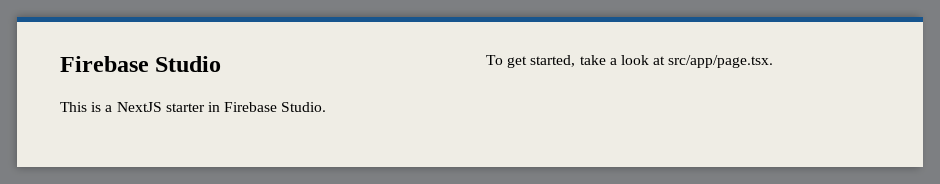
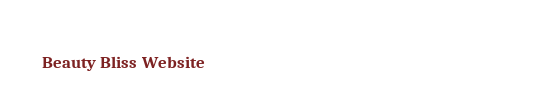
- Firebase Studio
- This is a NextJS starter in Firebase Studio.
- To get started, take a look at src/app/page.tsx.
+ Beauty Bliss Website

